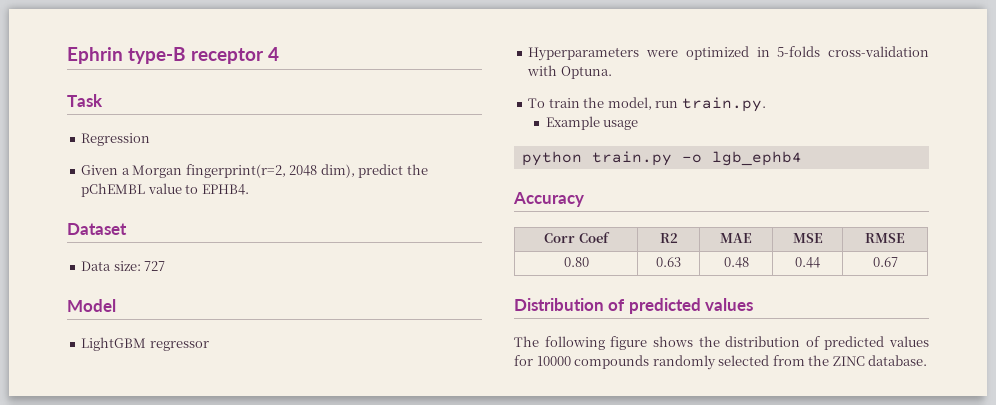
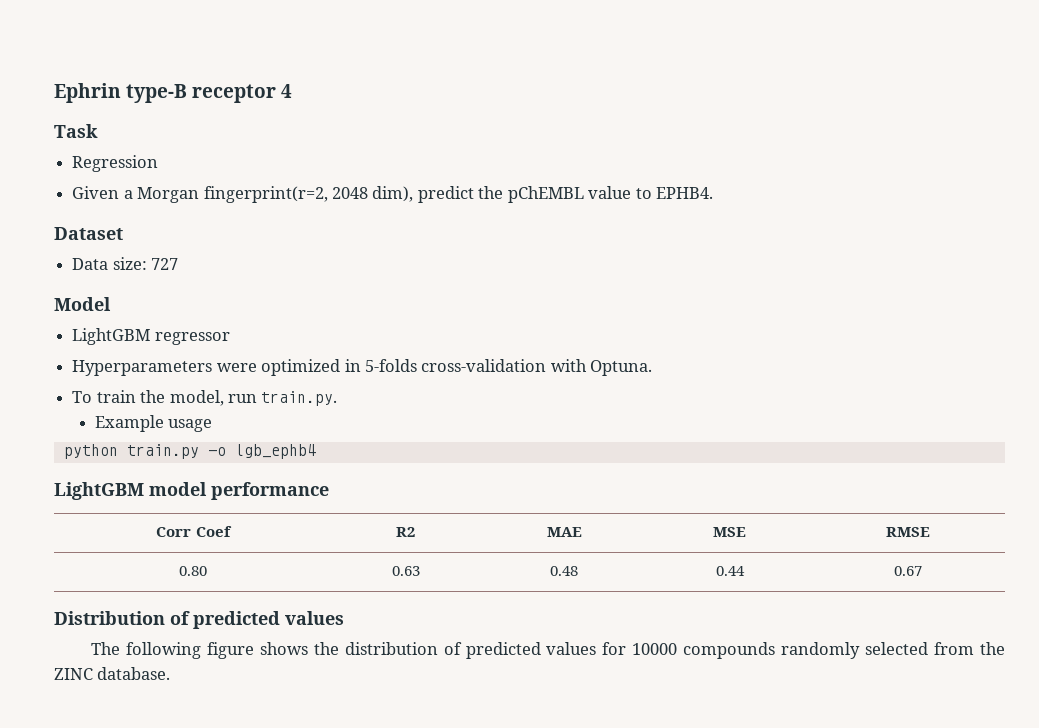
- Accuracy
+ LightGBM model performance

